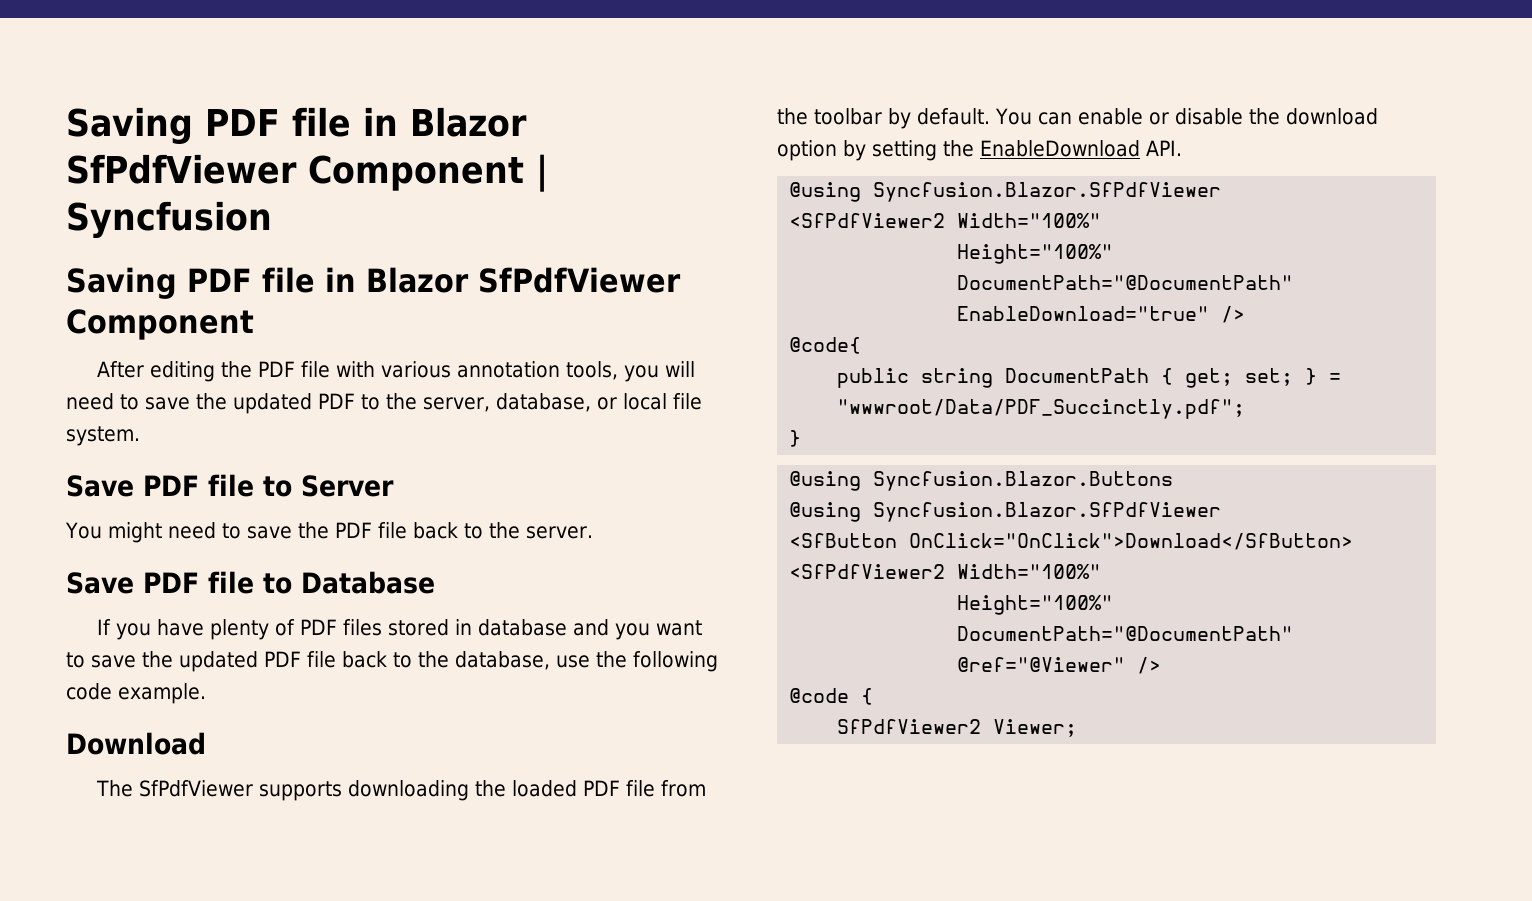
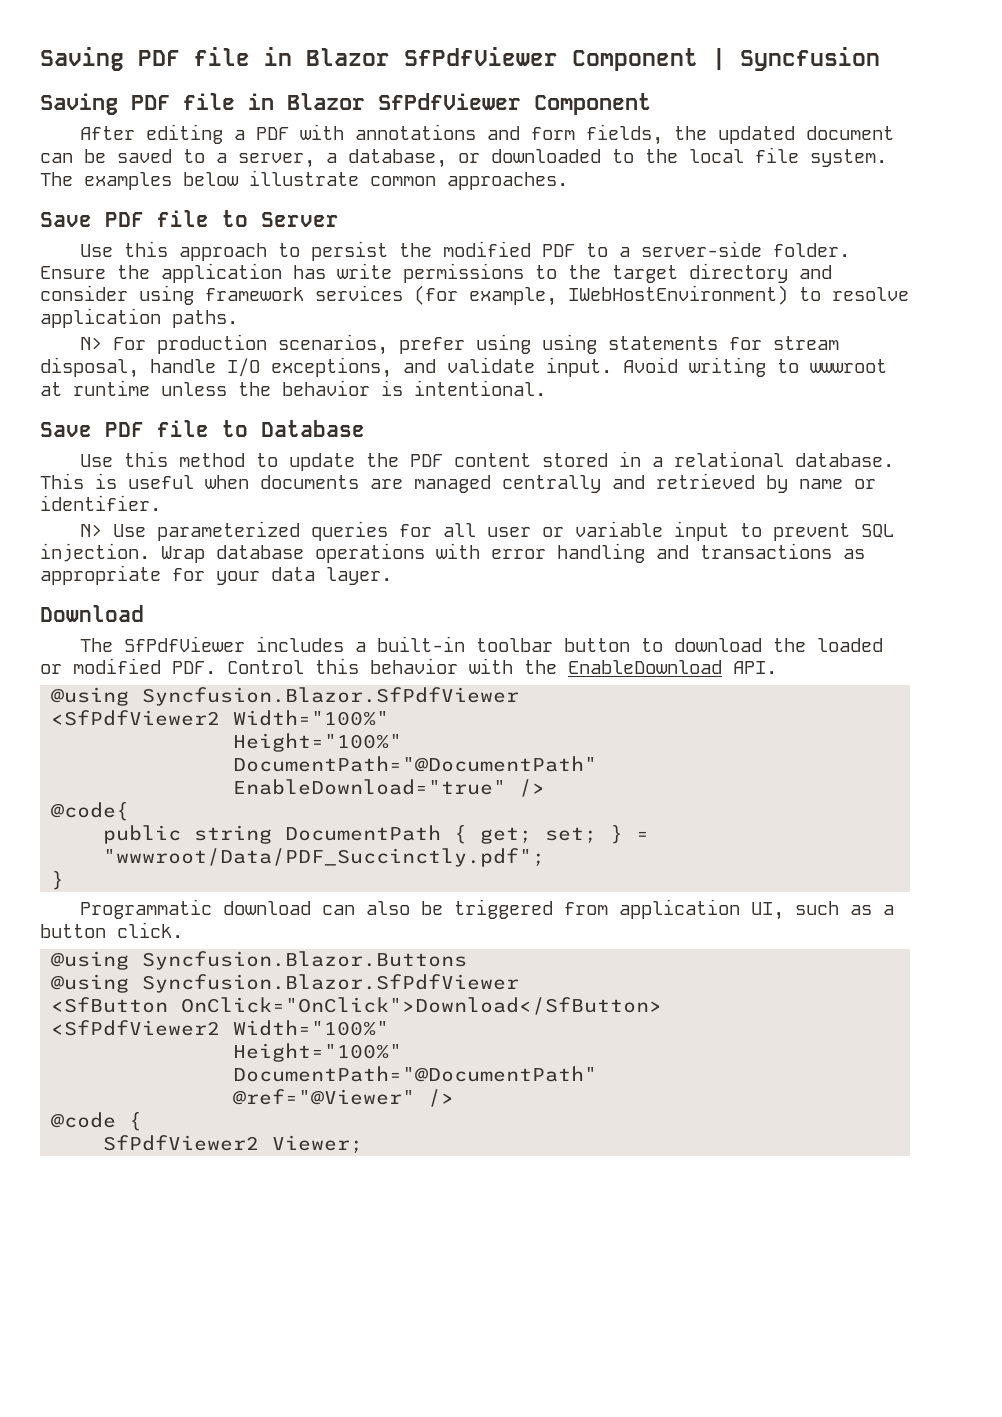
- After editing the PDF file with various annotation tools, you will need to save the updated PDF to the server, database, or local file system.
+ After editing a PDF with annotations and form fields, the updated document can be saved to a server, a database, or downloaded to the local file system. The examples below illustrate common approaches.
- You might need to save the PDF file back to the server.
+ Use this approach to persist the modified PDF to a server-side folder. Ensure the application has write permissions to the target directory and consider using framework services (for example, IWebHostEnvironment) to resolve application paths.
+ N> For production scenarios, prefer using using statements for stream disposal, handle I/O exceptions, and validate input. Avoid writing to wwwroot at runtime unless the behavior is intentional.
- If you have plenty of PDF files stored in database and you want to save the updated PDF file back to the database, use the following code example.
+ Use this method to update the PDF content stored in a relational database. This is useful when documents are managed centrally and retrieved by name or identifier.
+ N> Use parameterized queries for all user or variable input to prevent SQL injection. Wrap database operations with error handling and transactions as appropriate for your data layer.
  Download
- The SfPdfViewer supports downloading the loaded PDF file from the toolbar by default. You can enable or disable the download option by setting the EnableDownload API.
+ The SfPdfViewer includes a built-in toolbar button to download the loaded or modified PDF. Control this behavior with the EnableDownload API.
+ Programmatic download can also be triggered from application UI, such as a button click.

